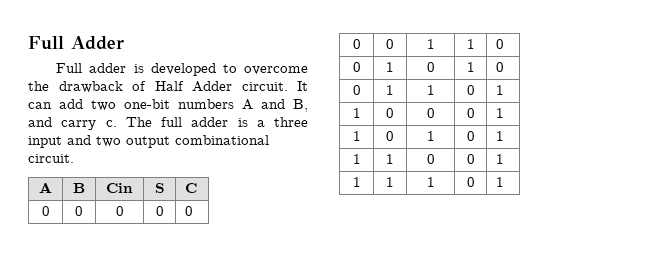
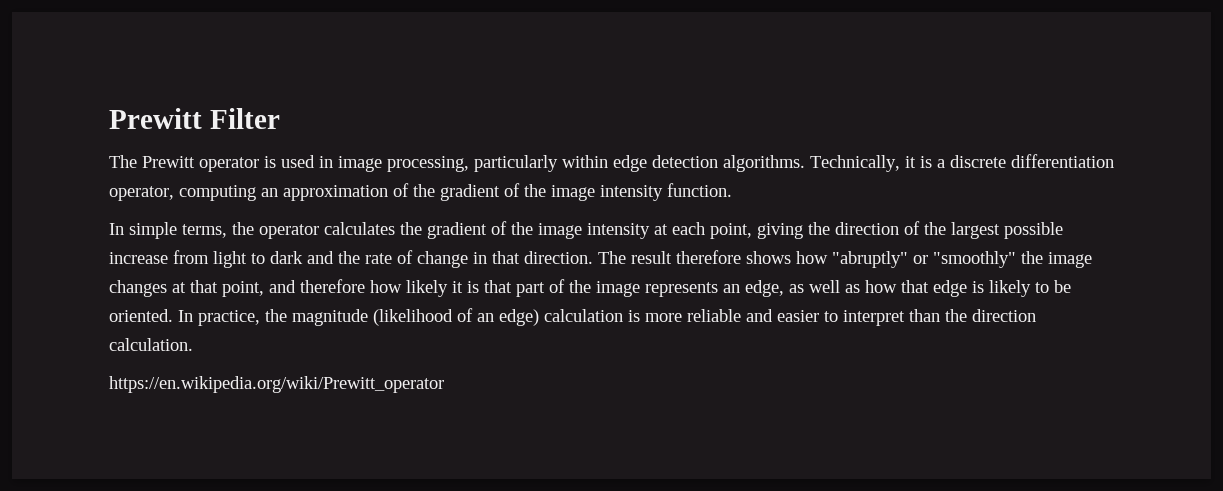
- Full Adder
- Full adder is developed to overcome the drawback of Half Adder circuit. It can add two one-bit numbers A and B, and carry c. The full adder is a three input and two output combinational circuit.
- A | B | Cin | S | C
- 0 | 0 | 0 | 0 | 0
- 0 | 0 | 1 | 1 | 0
- 0 | 1 | 0 | 1 | 0
- 0 | 1 | 1 | 0 | 1
- 1 | 0 | 0 | 0 | 1
- 1 | 0 | 1 | 0 | 1
- 1 | 1 | 0 | 0 | 1
- 1 | 1 | 1 | 0 | 1
+ Prewitt Filter
+ The Prewitt operator is used in image processing, particularly within edge detection algorithms. Technically, it is a discrete differentiation operator, computing an approximation of the gradient of the image intensity function.
+ In simple terms, the operator calculates the gradient of the image intensity at each point, giving the direction of the largest possible increase from light to dark and the rate of change in that direction. The result therefore shows how "abruptly" or "smoothly" the image changes at that point, and therefore how likely it is that part of the image represents an edge, as well as how that edge is likely to be oriented. In practice, the magnitude (likelihood of an edge) calculation is more reliable and easier to interpret than the direction calculation.
+ https://en.wikipedia.org/wiki/Prewitt_operator

